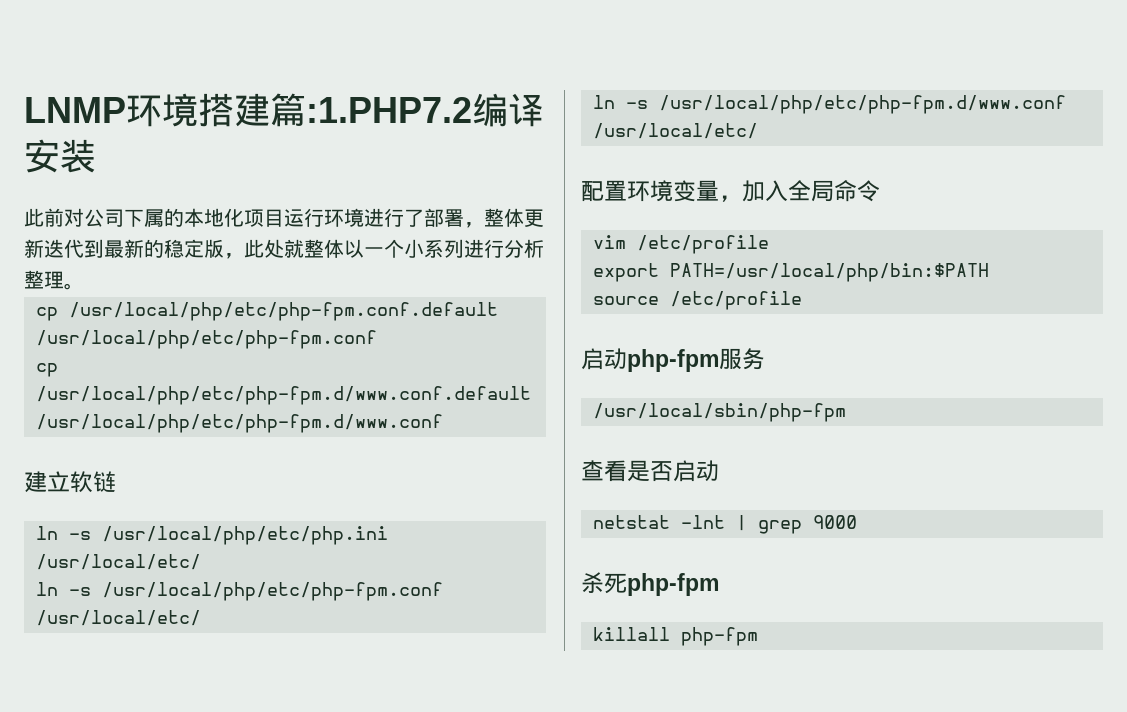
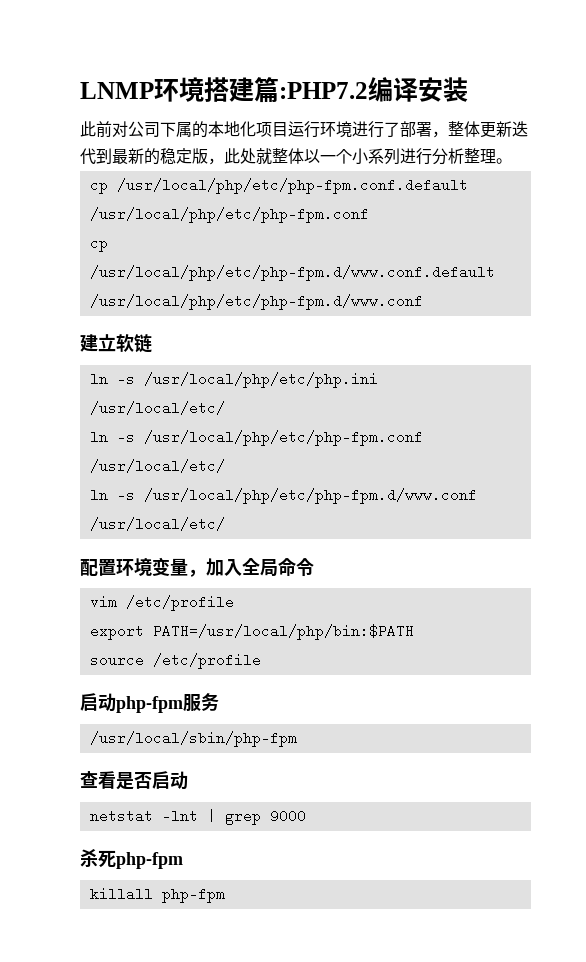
- LNMP环境搭建篇:1.PHP7.2编译安装
+ LNMP环境搭建篇:PHP7.2编译安装

